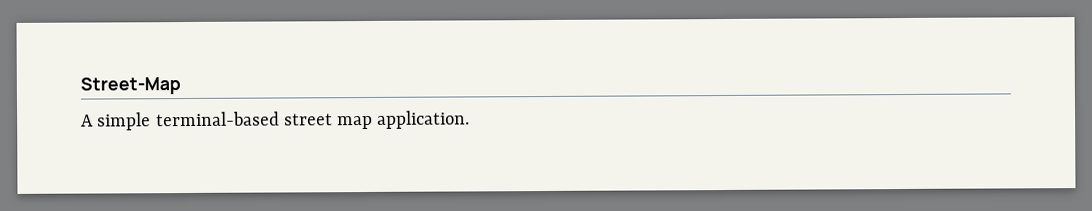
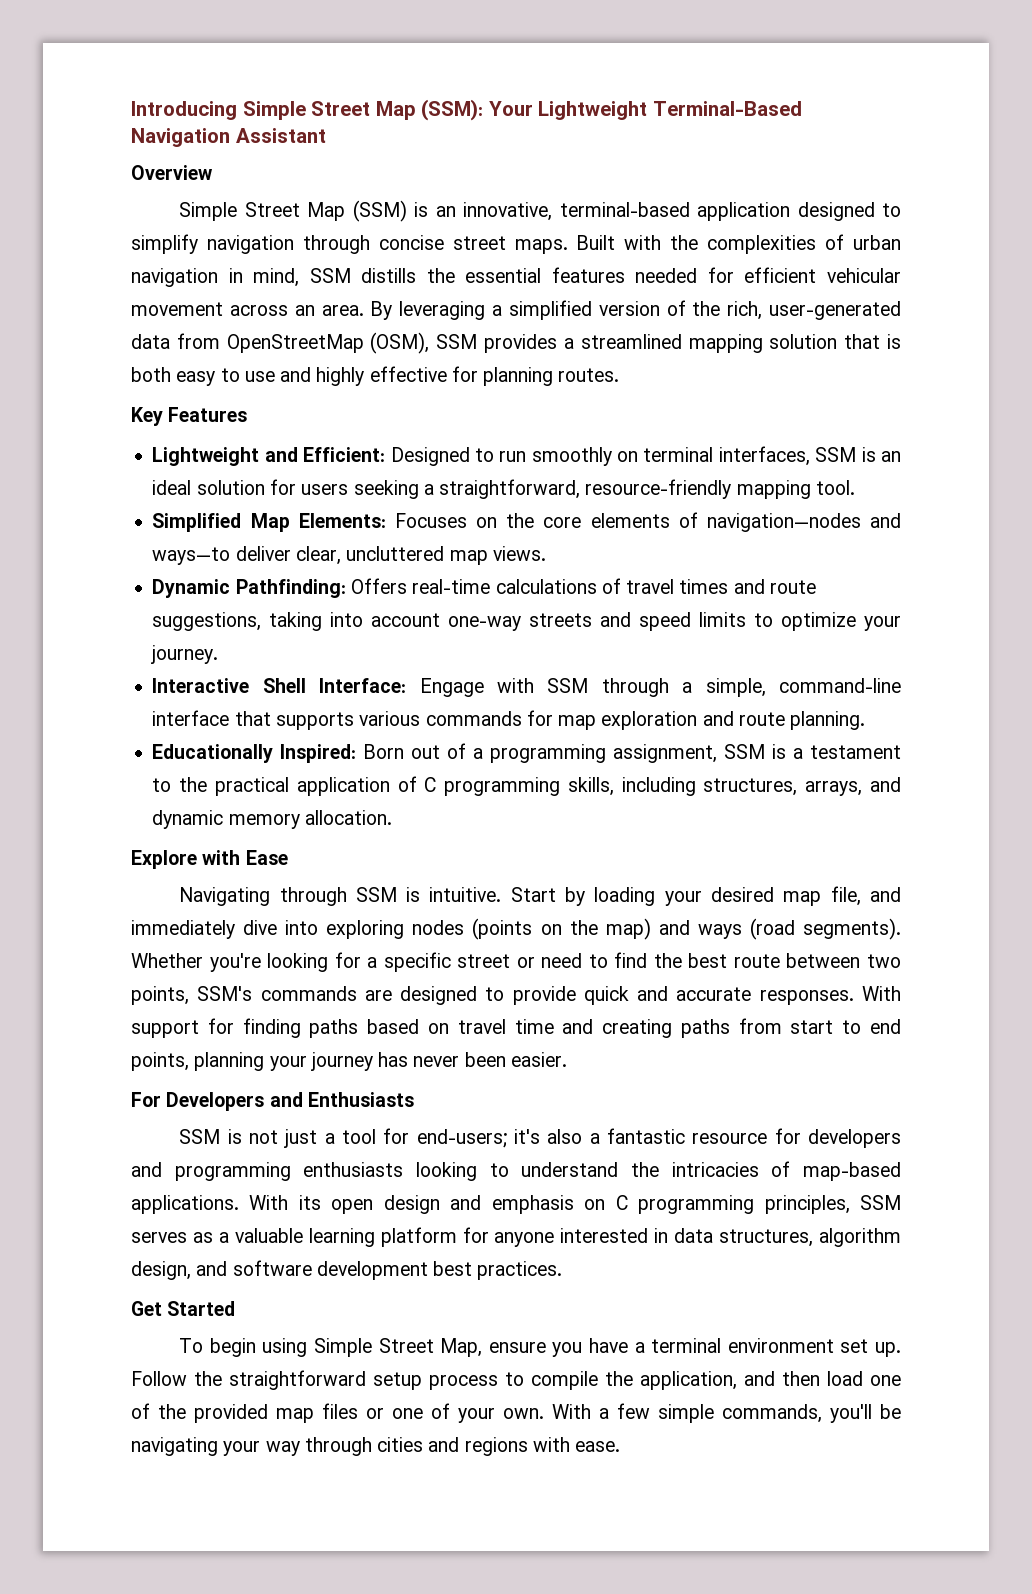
- Street-Map
- A simple terminal-based street map application.
+ Introducing Simple Street Map (SSM): Your Lightweight Terminal-Based Navigation Assistant
+ Overview
+ Simple Street Map (SSM) is an innovative, terminal-based application designed to simplify navigation through concise street maps. Built with the complexities of urban navigation in mind, SSM distills the essential features needed for efficient vehicular movement across an area. By leveraging a simplified version of the rich, user-generated data from OpenStreetMap (OSM), SSM provides a streamlined mapping solution that is both easy to use and highly effective for planning routes.
+ Key Features
+ Lightweight and Efficient: Designed to run smoothly on terminal interfaces, SSM is an ideal solution for users seeking a straightforward, resource-friendly mapping tool.
+ Simplified Map Elements: Focuses on the core elements of navigation—nodes and ways—to deliver clear, uncluttered map views.
+ Dynamic Pathfinding: Offers real-time calculations of travel times and route suggestions, taking into account one-way streets and speed limits to optimize your journey.
+ Interactive Shell Interface: Engage with SSM through a simple, command-line interface that supports various commands for map exploration and route planning.
+ Educationally Inspired: Born out of a programming assignment, SSM is a testament to the practical application of C programming skills, including structures, arrays, and dynamic memory allocation.
+ Explore with Ease
+ Navigating through SSM is intuitive. Start by loading your desired map file, and immediately dive into exploring nodes (points on the map) and ways (road segments). Whether you're looking for a specific street or need to find the best route between two points, SSM's commands are designed to provide quick and accurate responses. With support for finding paths based on travel time and creating paths from start to end points, planning your journey has never been easier.
+ For Developers and Enthusiasts
+ SSM is not just a tool for end-users; it's also a fantastic resource for developers and programming enthusiasts looking to understand the intricacies of map-based applications. With its open design and emphasis on C programming principles, SSM serves as a valuable learning platform for anyone interested in data structures, algorithm design, and software development best practices.
+ Get Started
+ To begin using Simple Street Map, ensure you have a terminal environment set up. Follow the straightforward setup process to compile the application, and then load one of the provided map files or one of your own. With a few simple commands, you'll be navigating your way through cities and regions with ease.

